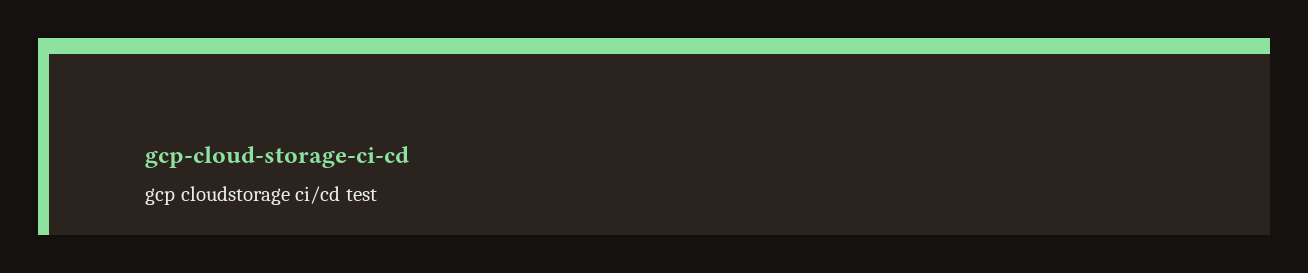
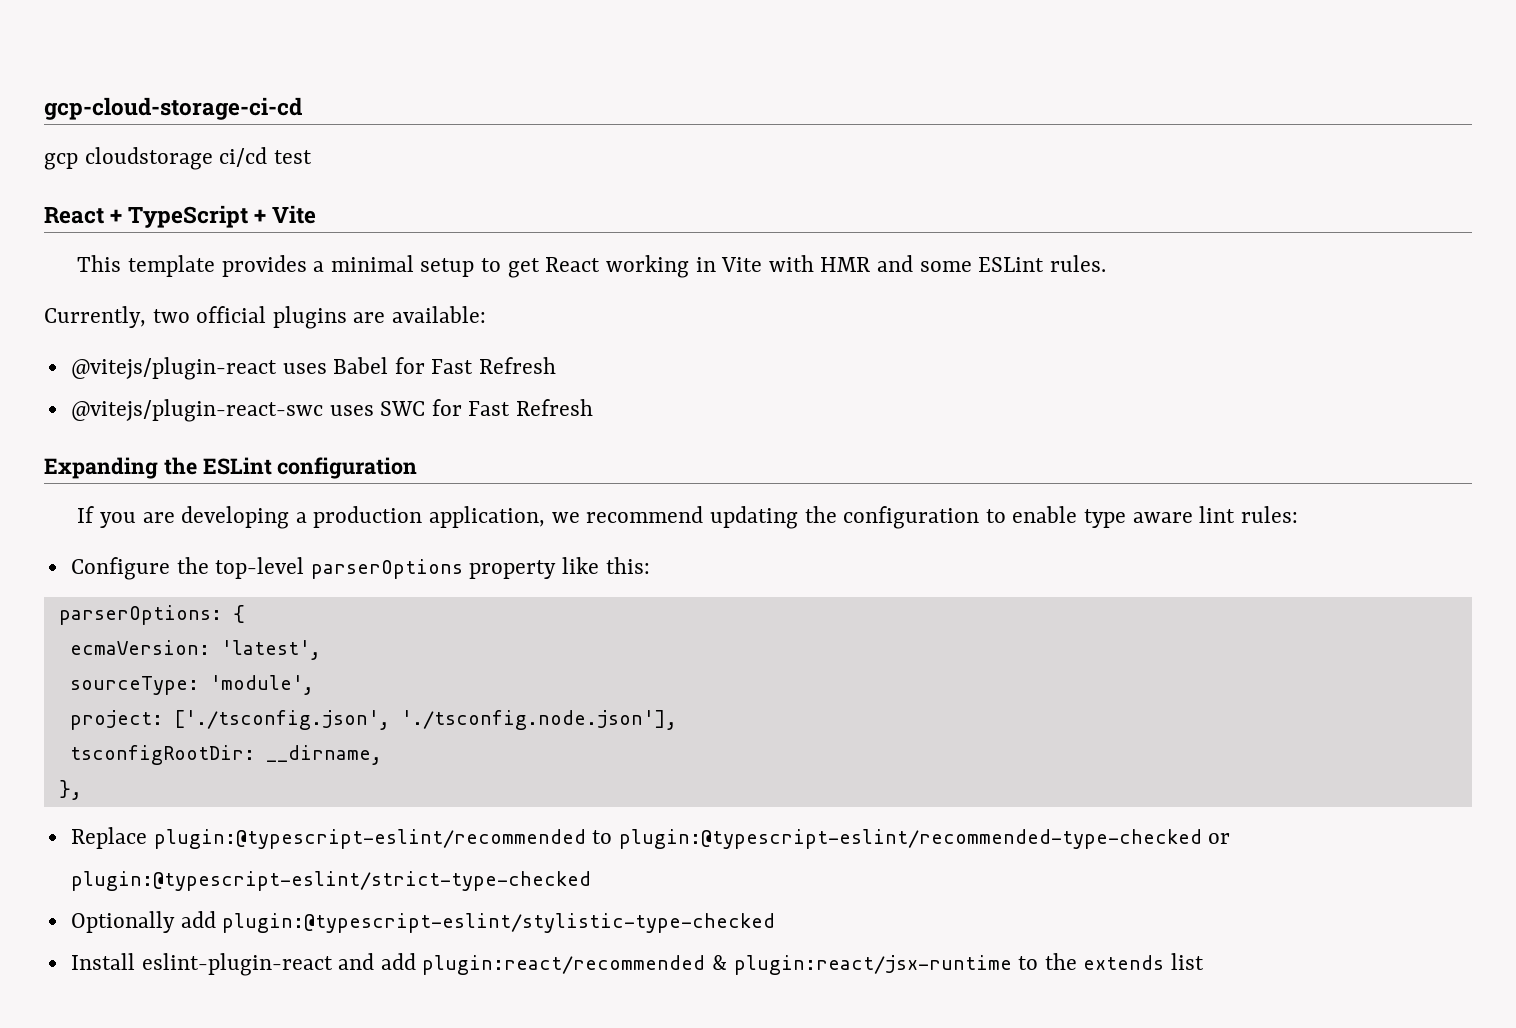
+ React + TypeScript + Vite
+ This template provides a minimal setup to get React working in Vite with HMR and some ESLint rules.
+ Currently, two official plugins are available:
+ @vitejs/plugin-react uses Babel for Fast Refresh
+ @vitejs/plugin-react-swc uses SWC for Fast Refresh
+ Expanding the ESLint configuration
+ If you are developing a production application, we recommend updating the configuration to enable type aware lint rules:
+ Configure the top-level parserOptions property like this:
+ parserOptions: {
+ ecmaVersion: 'latest',
+ sourceType: 'module',
+ project: ['./tsconfig.json', './tsconfig.node.json'],
+ tsconfigRootDir: __dirname,
+ },
+ Replace plugin:@typescript-eslint/recommended to plugin:@typescript-eslint/recommended-type-checked or plugin:@typescript-eslint/strict-type-checked
+ Optionally add plugin:@typescript-eslint/stylistic-type-checked
+ Install eslint-plugin-react and add plugin:react/recommended & plugin:react/jsx-runtime to the extends list

